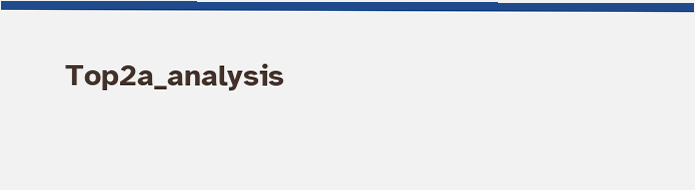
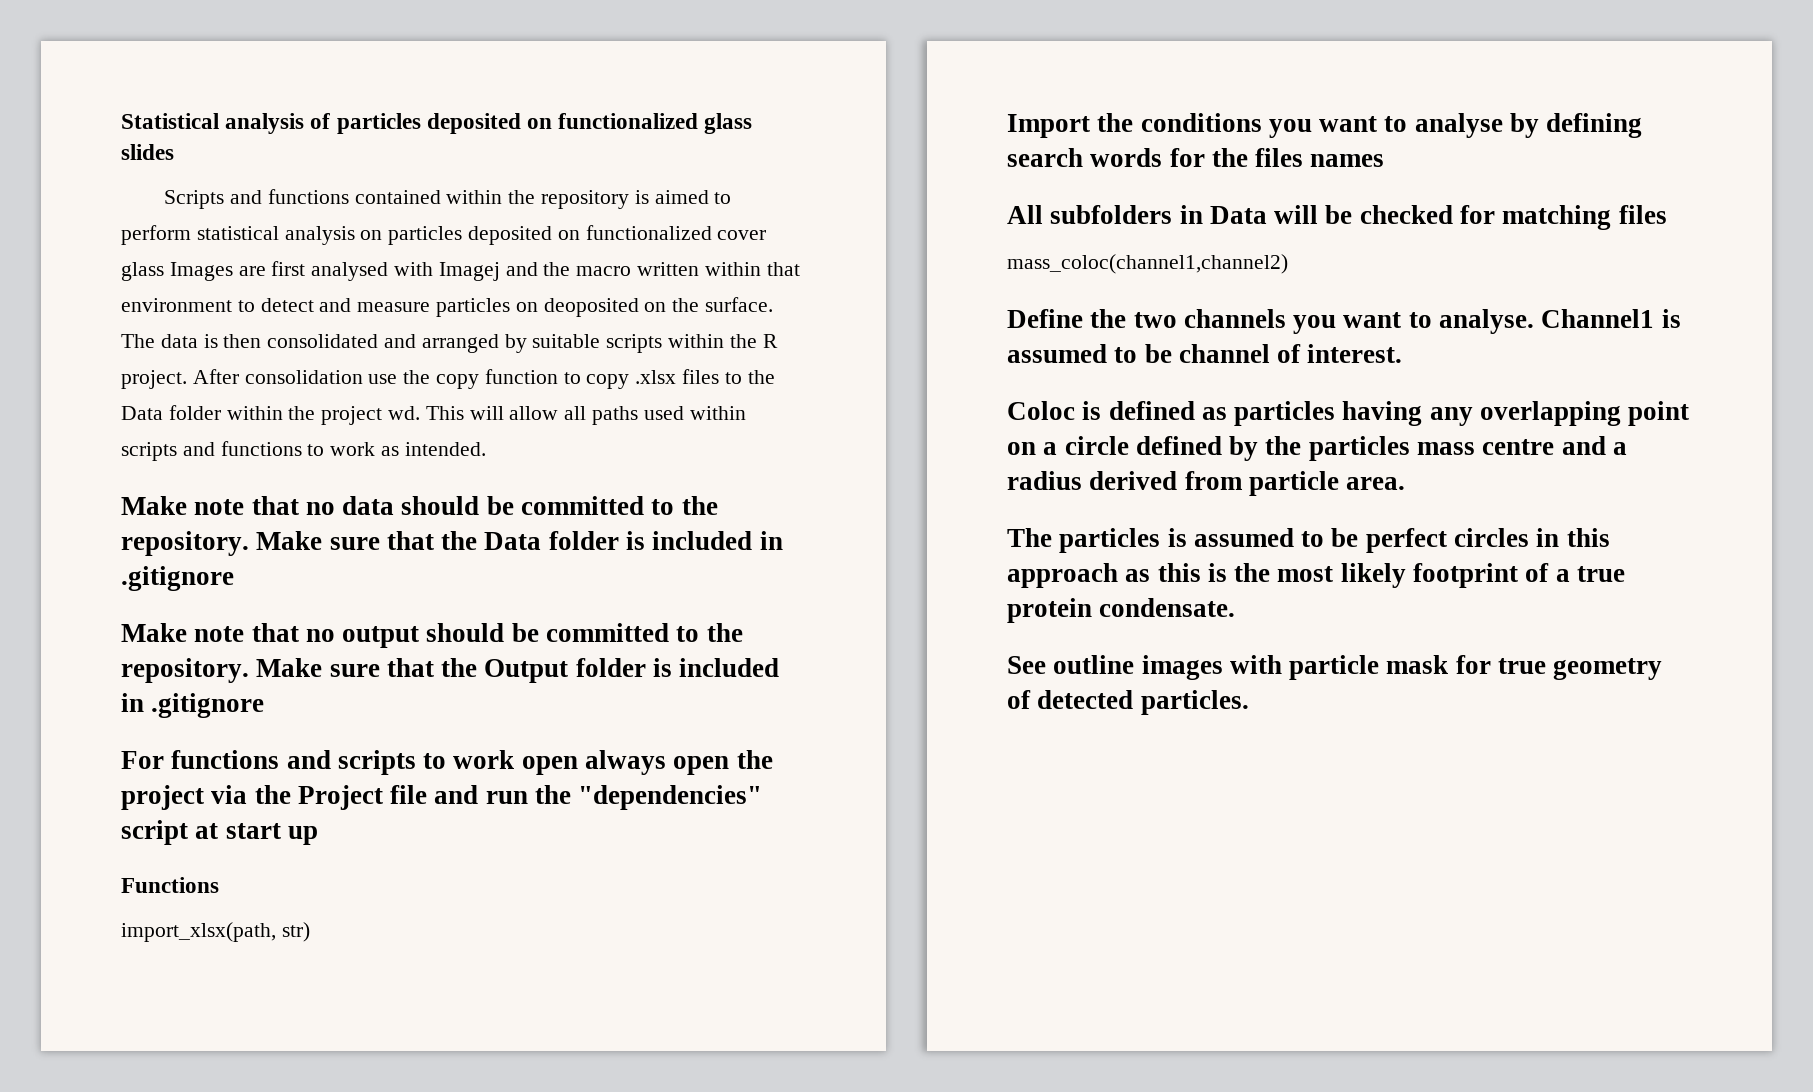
- Top2a_analysis
+ Statistical analysis of particles deposited on functionalized glass slides
+ Scripts and functions contained within the repository is aimed to perform statistical analysis on particles deposited on functionalized cover glass Images are first analysed with Imagej and the macro written within that environment to detect and measure particles on deoposited on the surface. The data is then consolidated and arranged by suitable scripts within the R project. After consolidation use the copy function to copy .xlsx files to the Data folder within the project wd. This will allow all paths used within scripts and functions to work as intended.
+ Make note that no data should be committed to the repository. Make sure that the Data folder is included in .gitignore
+ Make note that no output should be committed to the repository. Make sure that the Output folder is included in .gitignore
+ For functions and scripts to work open always open the project via the Project file and run the "dependencies" script at start up
+ Functions
+ import_xlsx(path, str)
+ Import the conditions you want to analyse by defining search words for the files names
+ All subfolders in Data will be checked for matching files
+ mass_coloc(channel1,channel2)
+ Define the two channels you want to analyse. Channel1 is assumed to be channel of interest.
+ Coloc is defined as particles having any overlapping point on a circle defined by the particles mass centre and a radius derived from particle area.
+ The particles is assumed to be perfect circles in this approach as this is the most likely footprint of a true protein condensate.
+ See outline images with particle mask for true geometry of detected particles.

